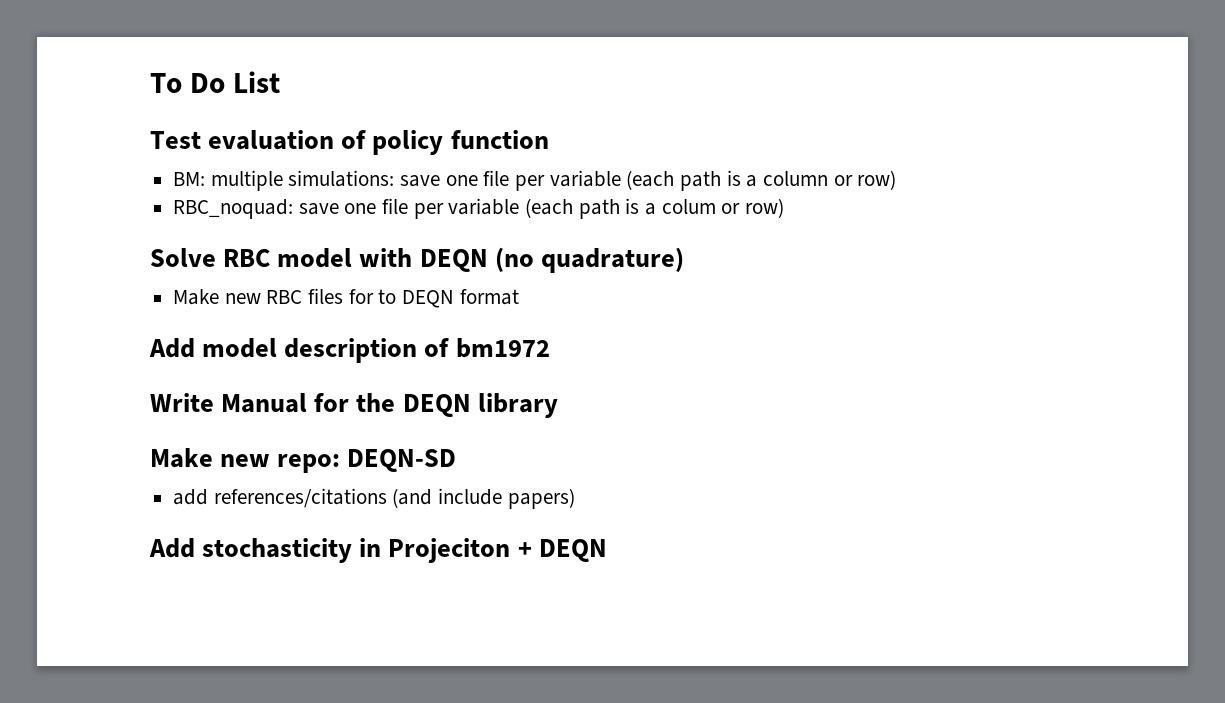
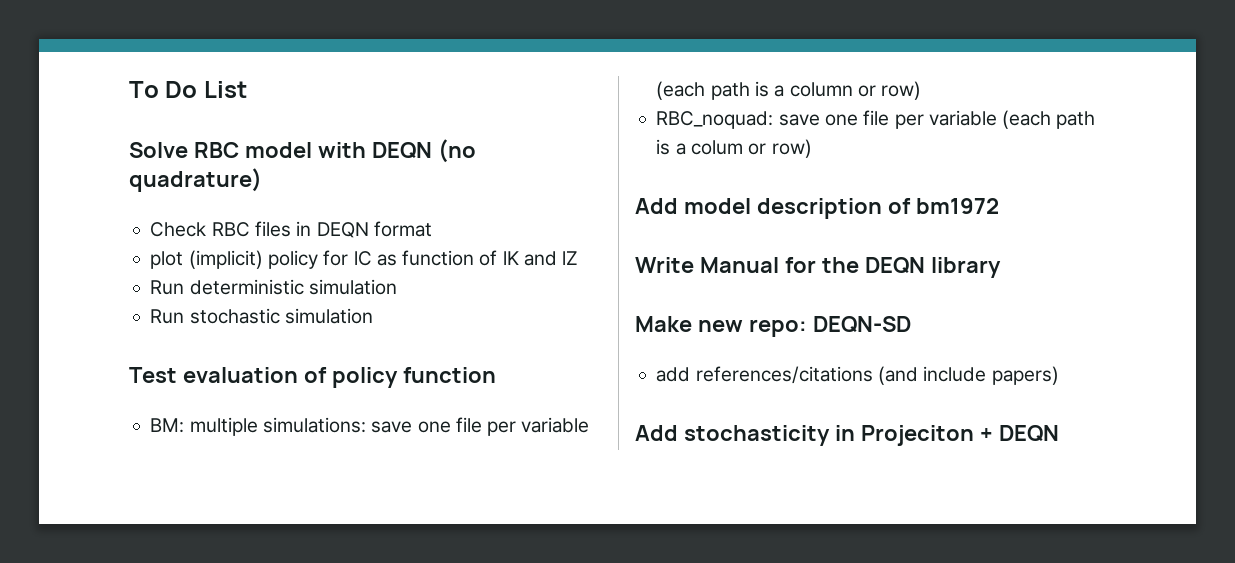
+ Solve RBC model with DEQN (no quadrature)
+ Check RBC files in DEQN format
+ plot (implicit) policy for lC as function of lK and lZ
+ Run deterministic simulation
+ Run stochastic simulation
- Solve RBC model with DEQN (no quadrature)
- Make new RBC files for to DEQN format

